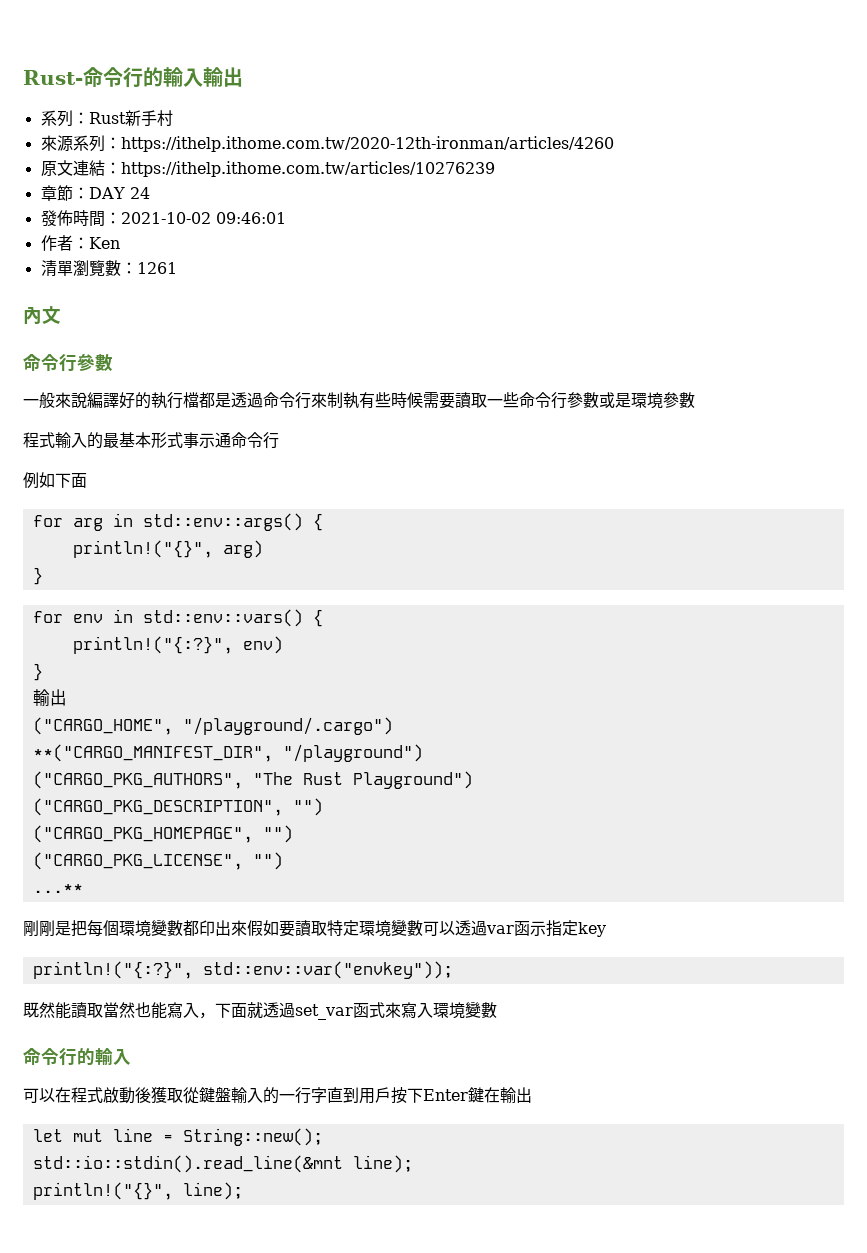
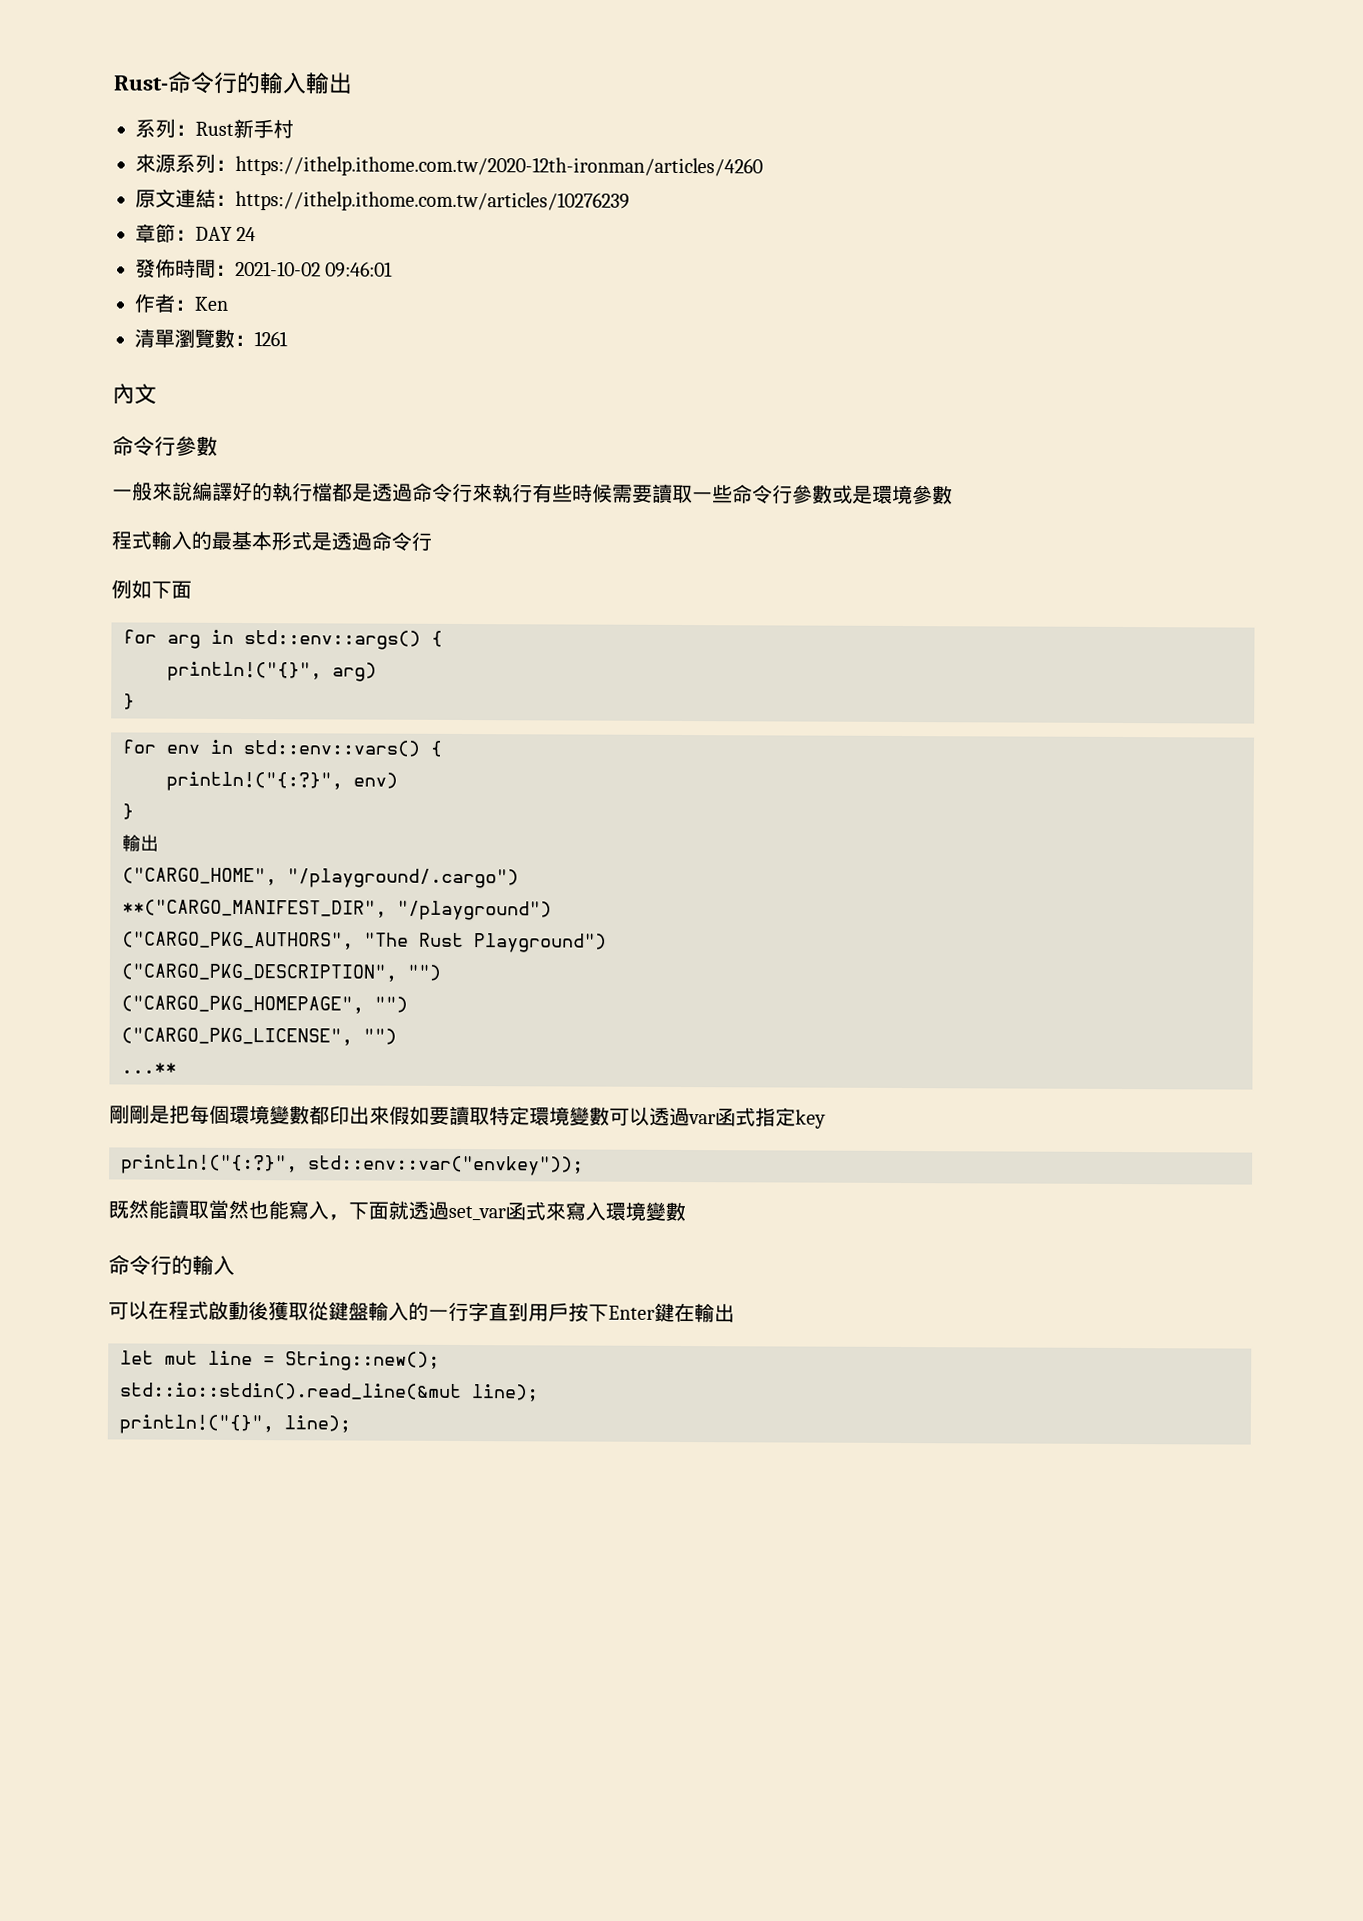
- 一般來說編譯好的執行檔都是透過命令行來制執有些時候需要讀取一些命令行參數或是環境參數
+ 一般來說編譯好的執行檔都是透過命令行來執行有些時候需要讀取一些命令行參數或是環境參數
- 程式輸入的最基本形式事示通命令行
+ 程式輸入的最基本形式是透過命令行
- 剛剛是把每個環境變數都印出來假如要讀取特定環境變數可以透過var函示指定key
+ 剛剛是把每個環境變數都印出來假如要讀取特定環境變數可以透過var函式指定key
- std::io::stdin().read_line(&mnt line);
+ std::io::stdin().read_line(&mut line);

